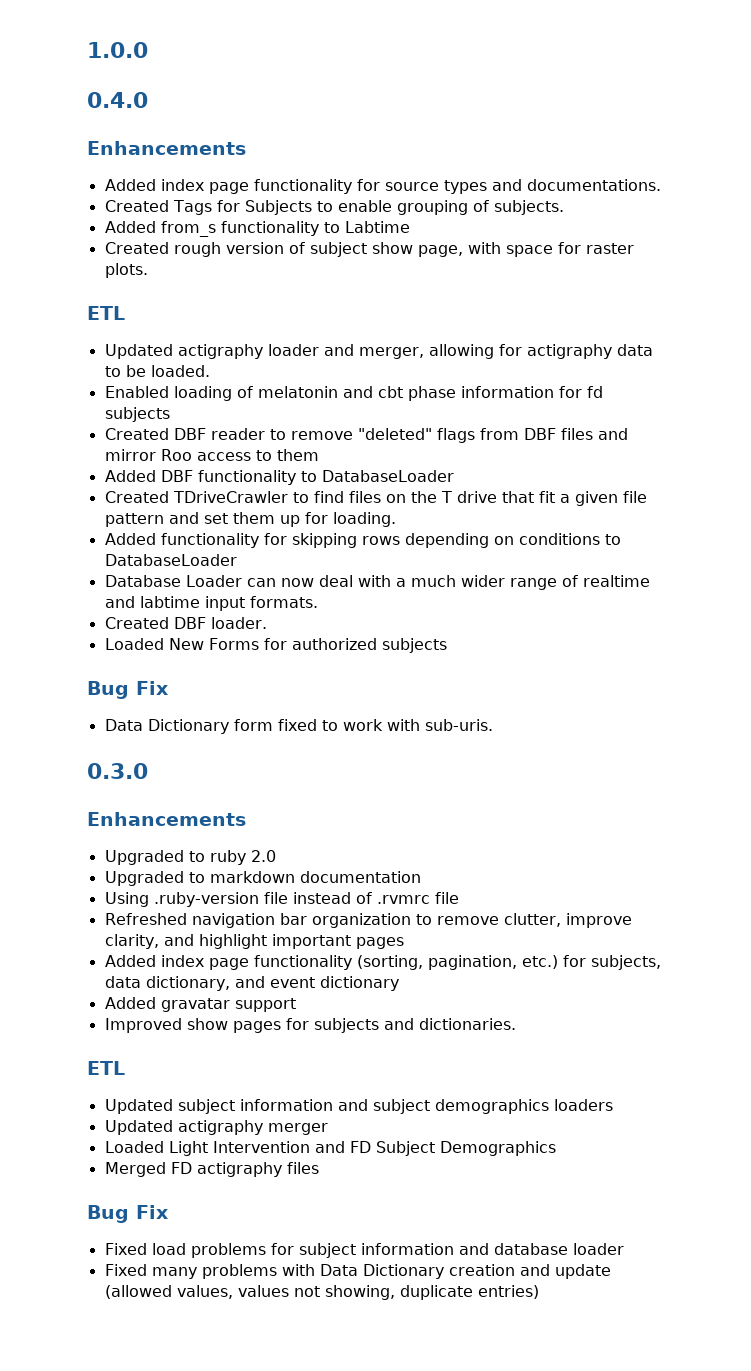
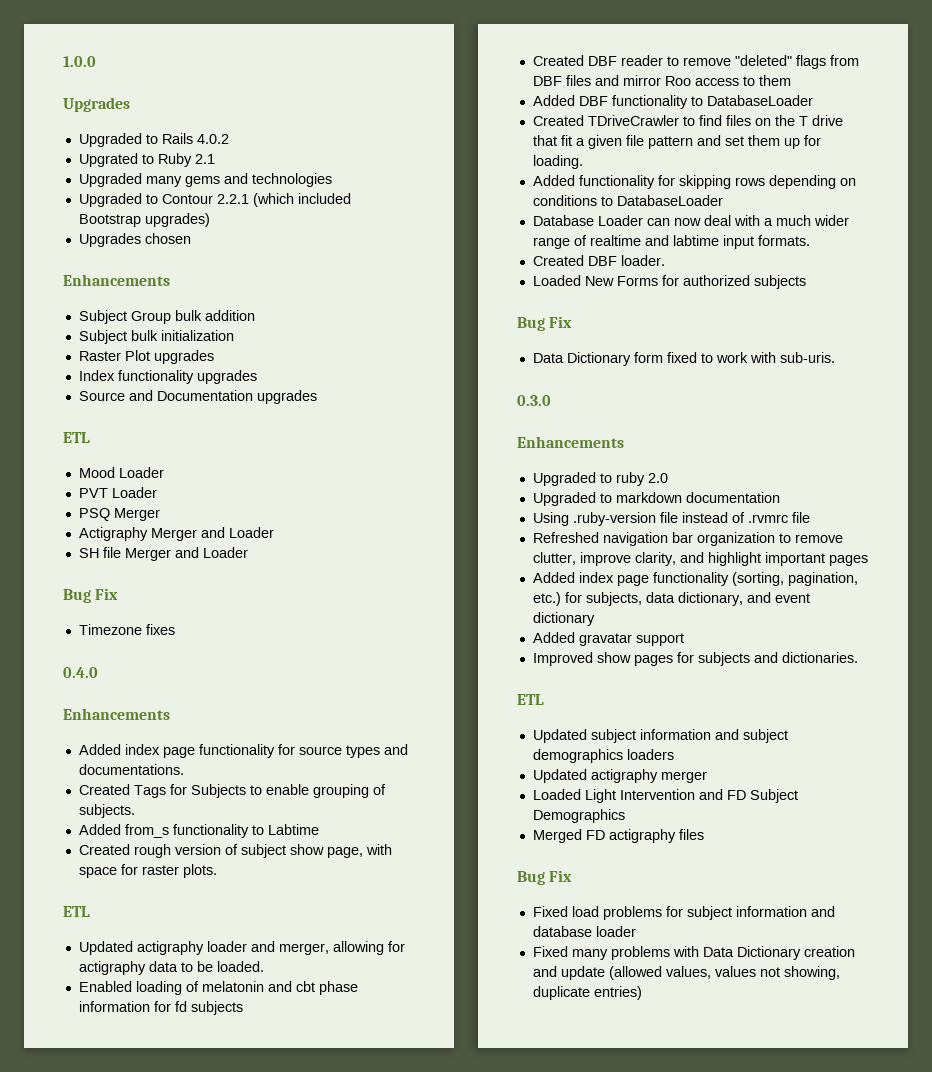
  1.0.0
+ Upgrades
+ Upgraded to Rails 4.0.2
+ Upgrated to Ruby 2.1
+ Upgraded many gems and technologies
+ Upgraded to Contour 2.2.1 (which included Bootstrap upgrades)
+ Upgrades chosen
+ Enhancements
+ Subject Group bulk addition
+ Subject bulk initialization
+ Raster Plot upgrades
+ Index functionality upgrades
+ Source and Documentation upgrades
+ ETL
+ Mood Loader
+ PVT Loader
+ PSQ Merger
+ Actigraphy Merger and Loader
+ SH file Merger and Loader
+ Bug Fix
+ Timezone fixes

